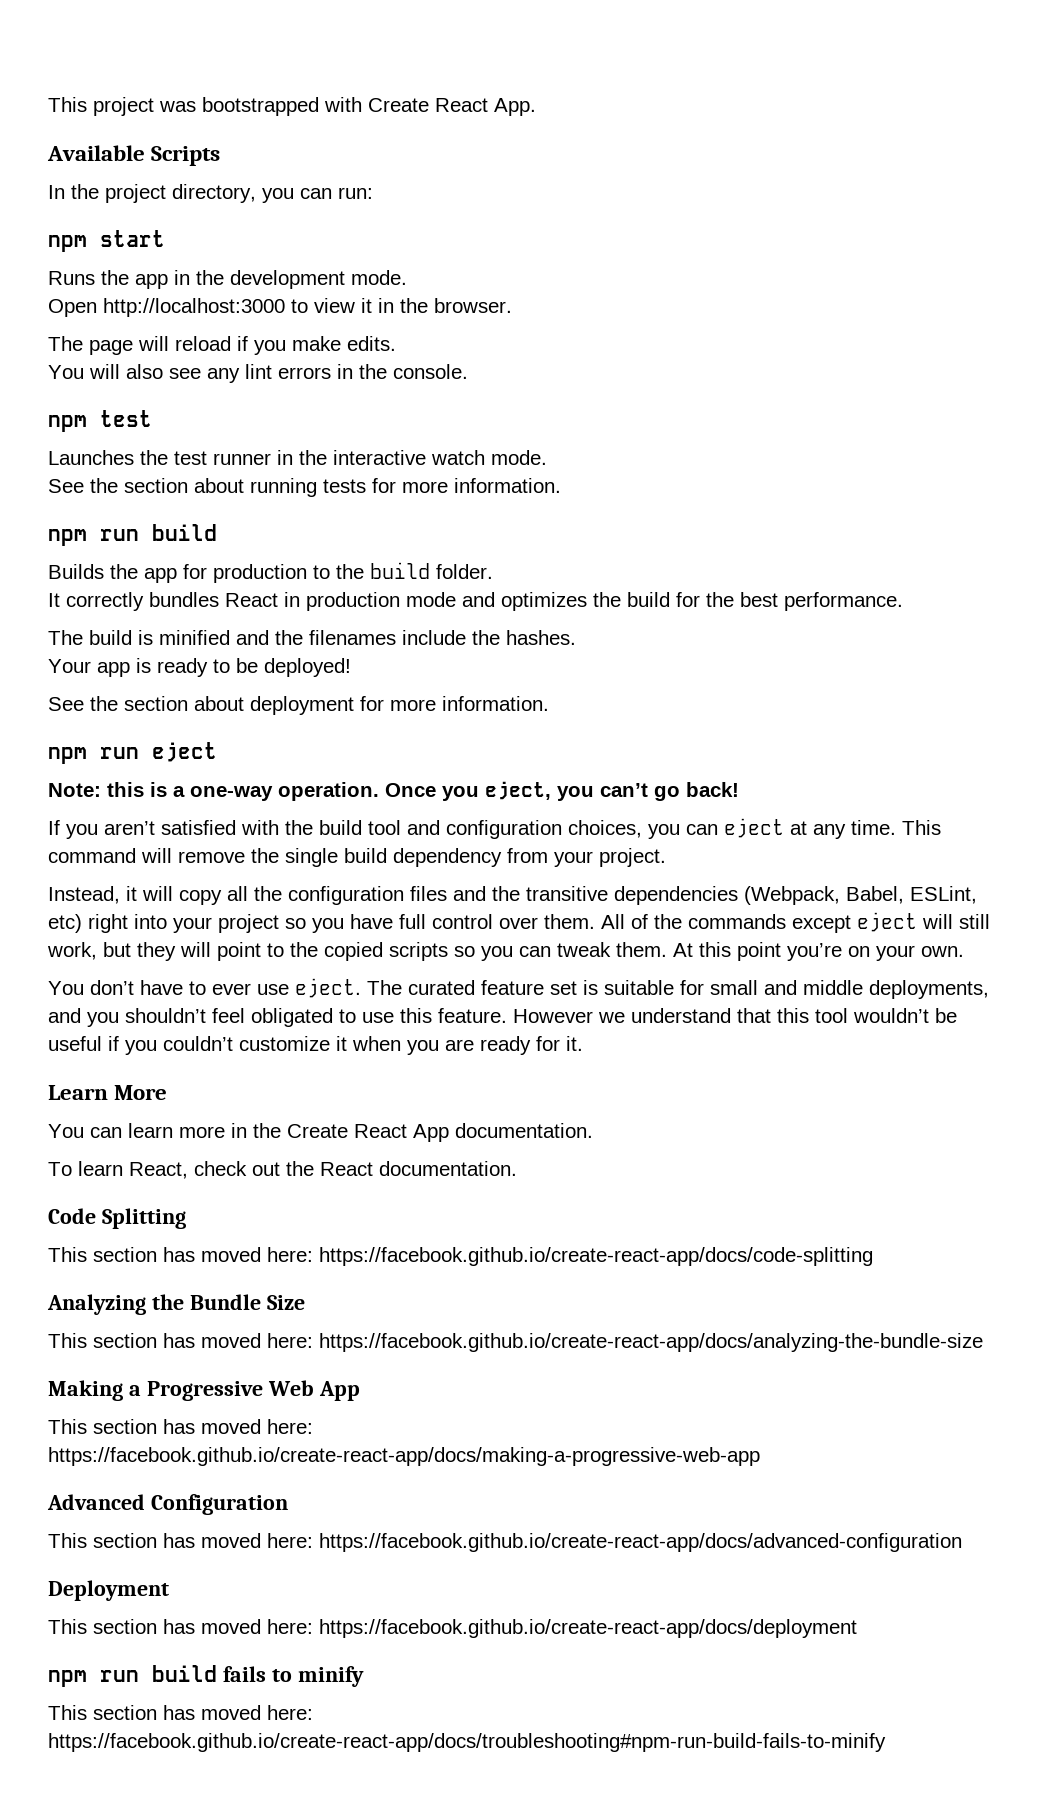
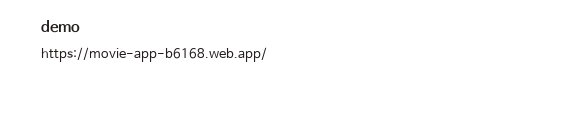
- This project was bootstrapped with Create React App.
- Available Scripts
- In the project directory, you can run:
- npm start
- Runs the app in the development mode.
- Open http://localhost:3000 to view it in the browser.
- The page will reload if you make edits.
- You will also see any lint errors in the console.
- npm test
- Launches the test runner in the interactive watch mode.
- See the section about running tests for more information.
- npm run build
- Builds the app for production to the build folder.
- It correctly bundles React in production mode and optimizes the build for the best performance.
- The build is minified and the filenames include the hashes.
- Your app is ready to be deployed!
- See the section about deployment for more information.
- npm run eject
- Note: this is a one-way operation. Once you eject, you can’t go back!
- If you aren’t satisfied with the build tool and configuration choices, you can eject at any time. This command will remove the single build dependency from your project.
- Instead, it will copy all the configuration files and the transitive dependencies (Webpack, Babel, ESLint, etc) right into your project so you have full control over them. All of the commands except eject will still work, but they will point to the copied scripts so you can tweak them. At this point you’re on your own.
- You don’t have to ever use eject. The curated feature set is suitable for small and middle deployments, and you shouldn’t feel obligated to use this feature. However we understand that this tool wouldn’t be useful if you couldn’t customize it when you are ready for it.
- Learn More
- You can learn more in the Create React App documentation.
- To learn React, check out the React documentation.
- Code Splitting
- This section has moved here: https://facebook.github.io/create-react-app/docs/code-splitting
- Analyzing the Bundle Size
- This section has moved here: https://facebook.github.io/create-react-app/docs/analyzing-the-bundle-size
- Making a Progressive Web App
- This section has moved here: https://facebook.github.io/create-react-app/docs/making-a-progressive-web-app
- Advanced Configuration
- This section has moved here: https://facebook.github.io/create-react-app/docs/advanced-configuration
- Deployment
- This section has moved here: https://facebook.github.io/create-react-app/docs/deployment
- npm run build fails to minify
- This section has moved here: https://facebook.github.io/create-react-app/docs/troubleshooting#npm-run-build-fails-to-minify
+ demo
+ https://movie-app-b6168.web.app/

